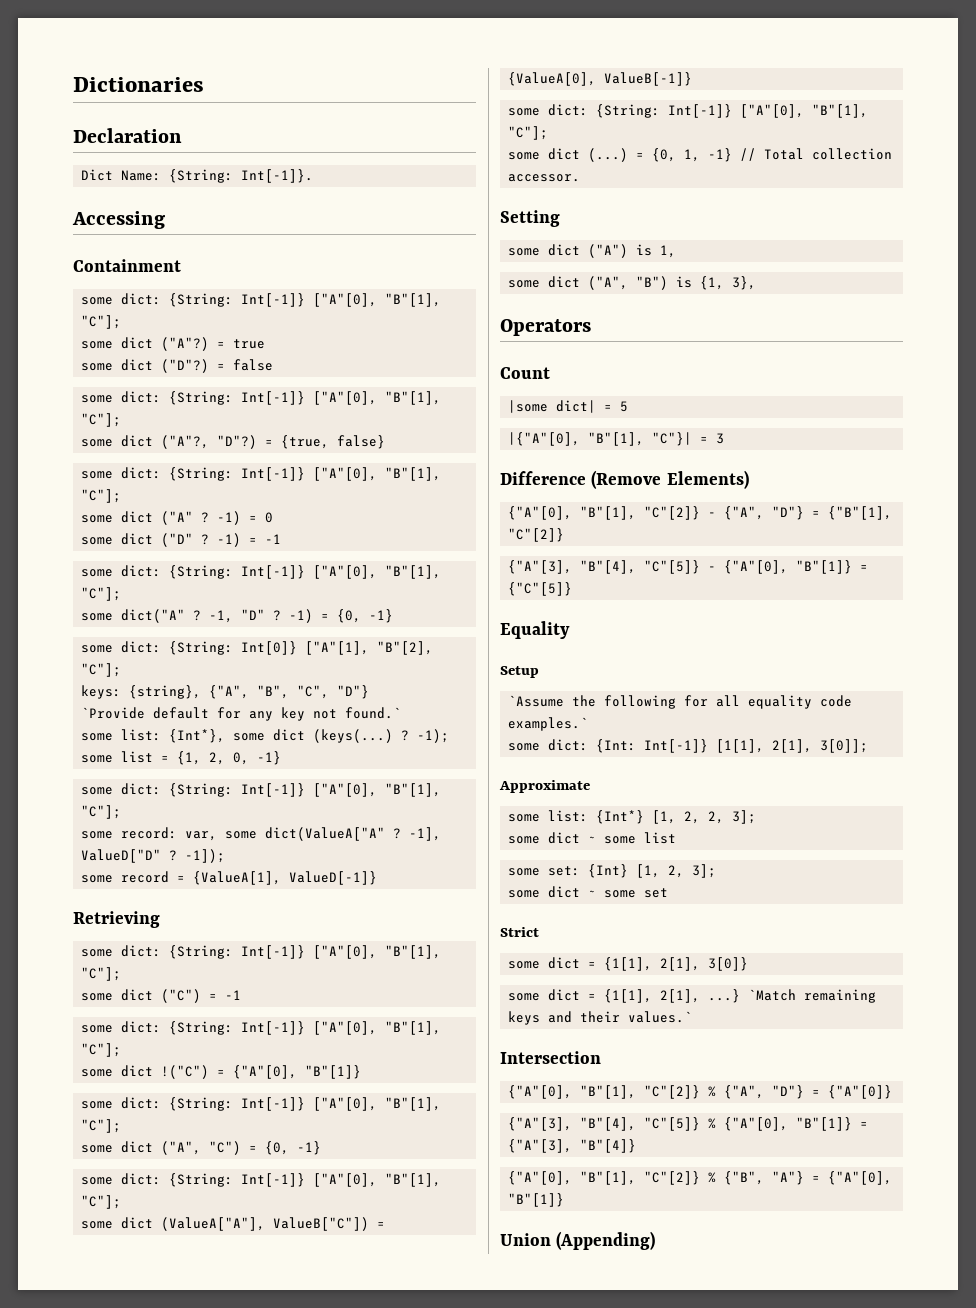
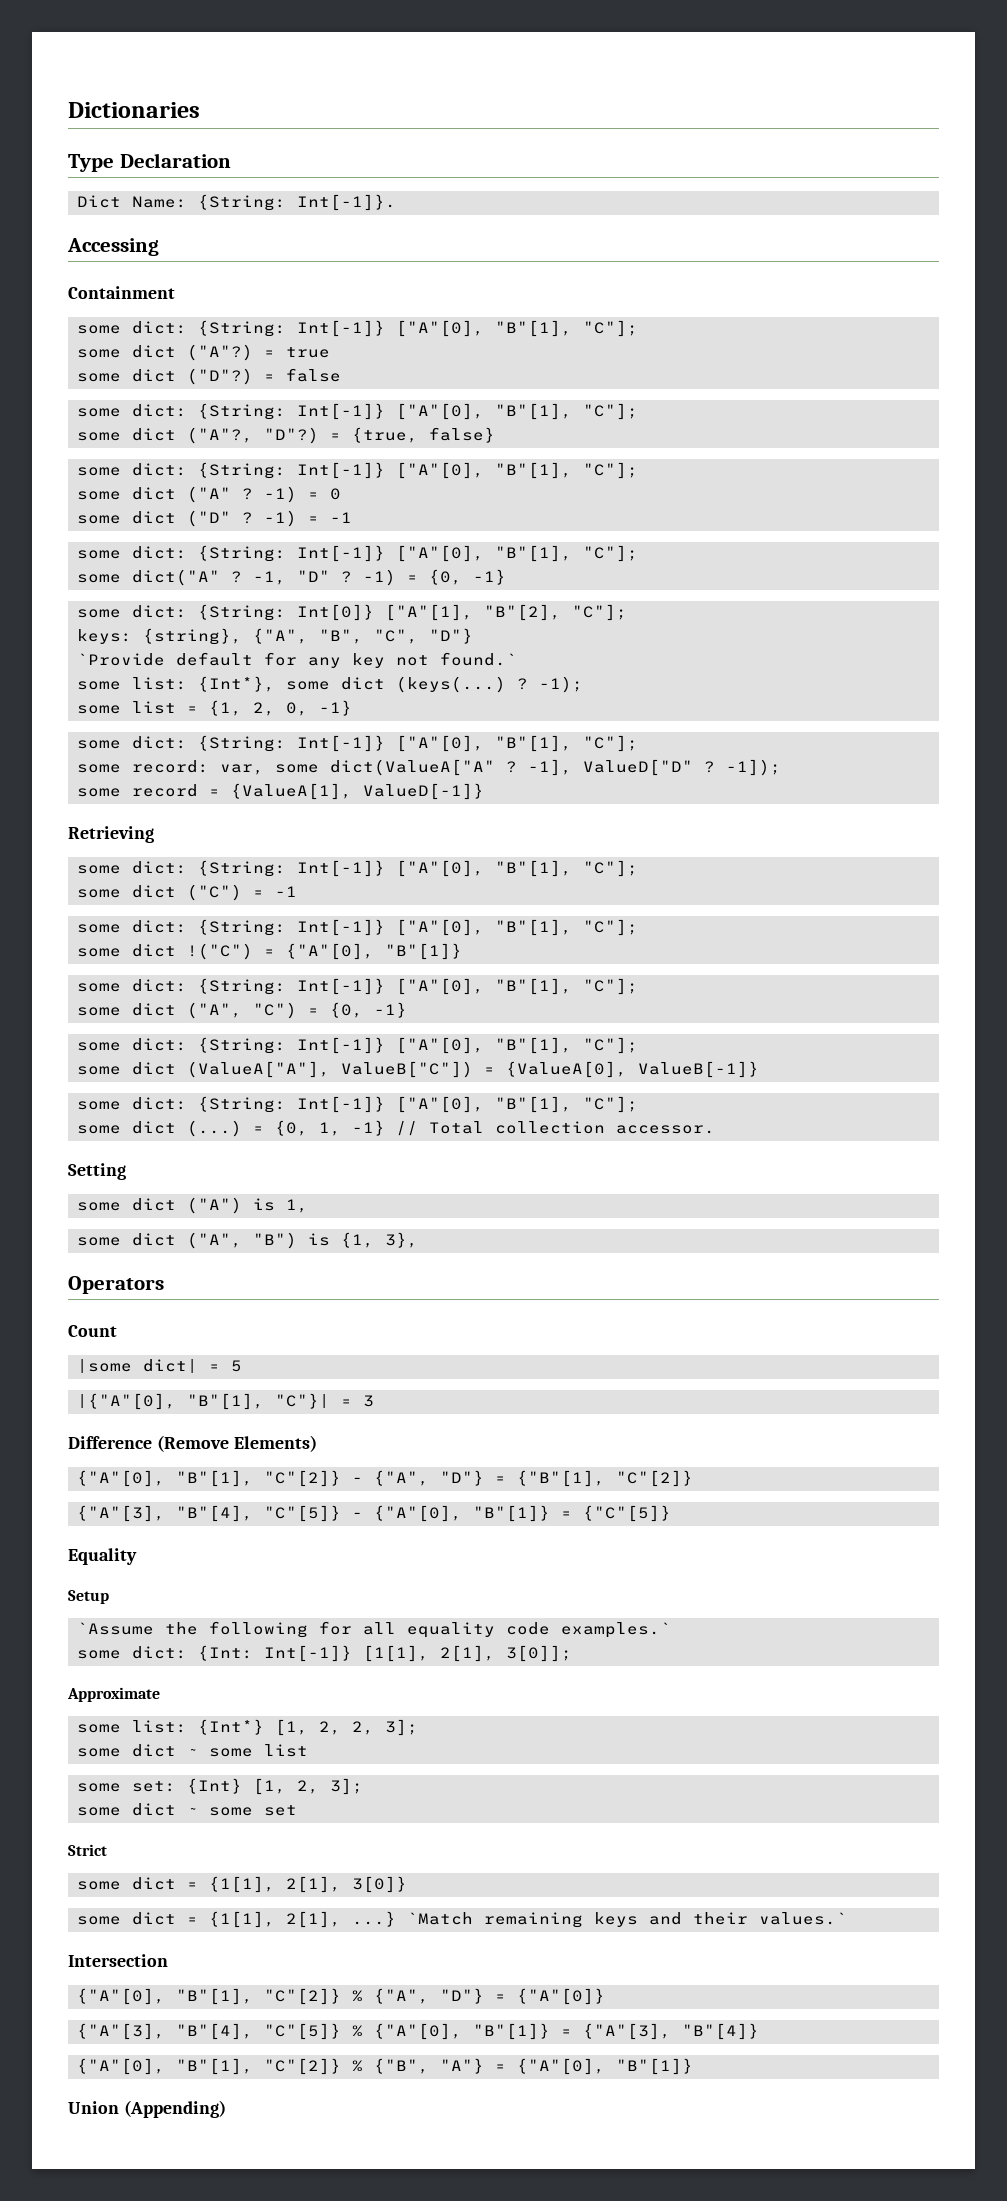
- Declaration
+ Type Declaration

